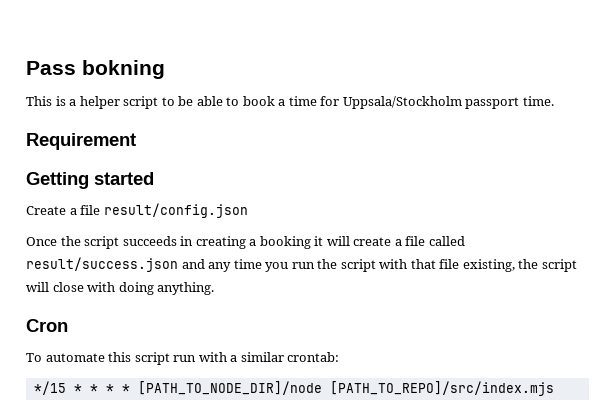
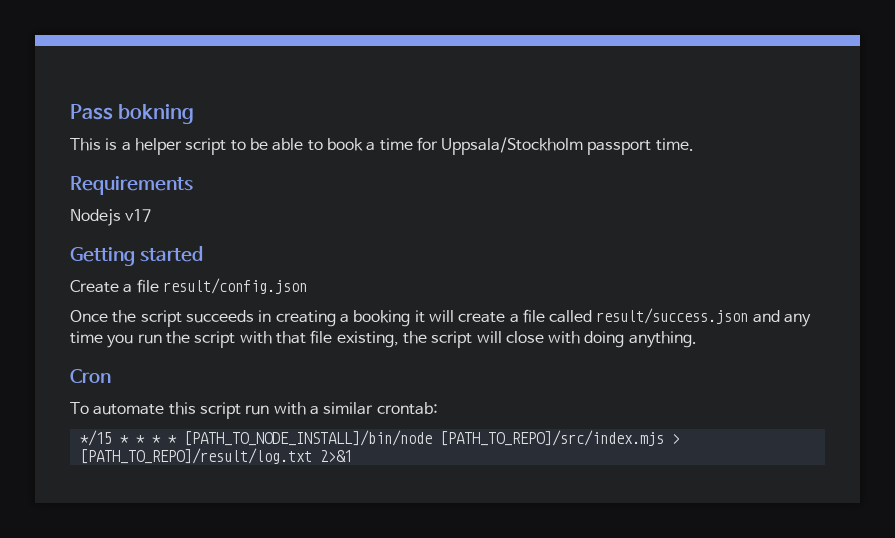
- Requirement
+ Requirements
+ Nodejs v17
- */15 * * * * [PATH_TO_NODE_DIR]/node [PATH_TO_REPO]/src/index.mjs
+ */15 * * * * [PATH_TO_NODE_INSTALL]/bin/node [PATH_TO_REPO]/src/index.mjs > [PATH_TO_REPO]/result/log.txt 2>&1

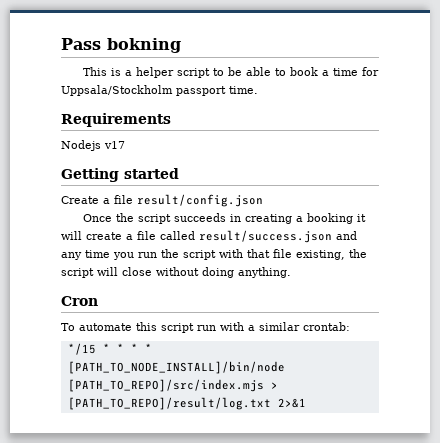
- Once the script succeeds in creating a booking it will create a file called result/success.json and any time you run the script with that file existing, the script will close with doing anything.
+ Once the script succeeds in creating a booking it will create a file called result/success.json and any time you run the script with that file existing, the script will close without doing anything.

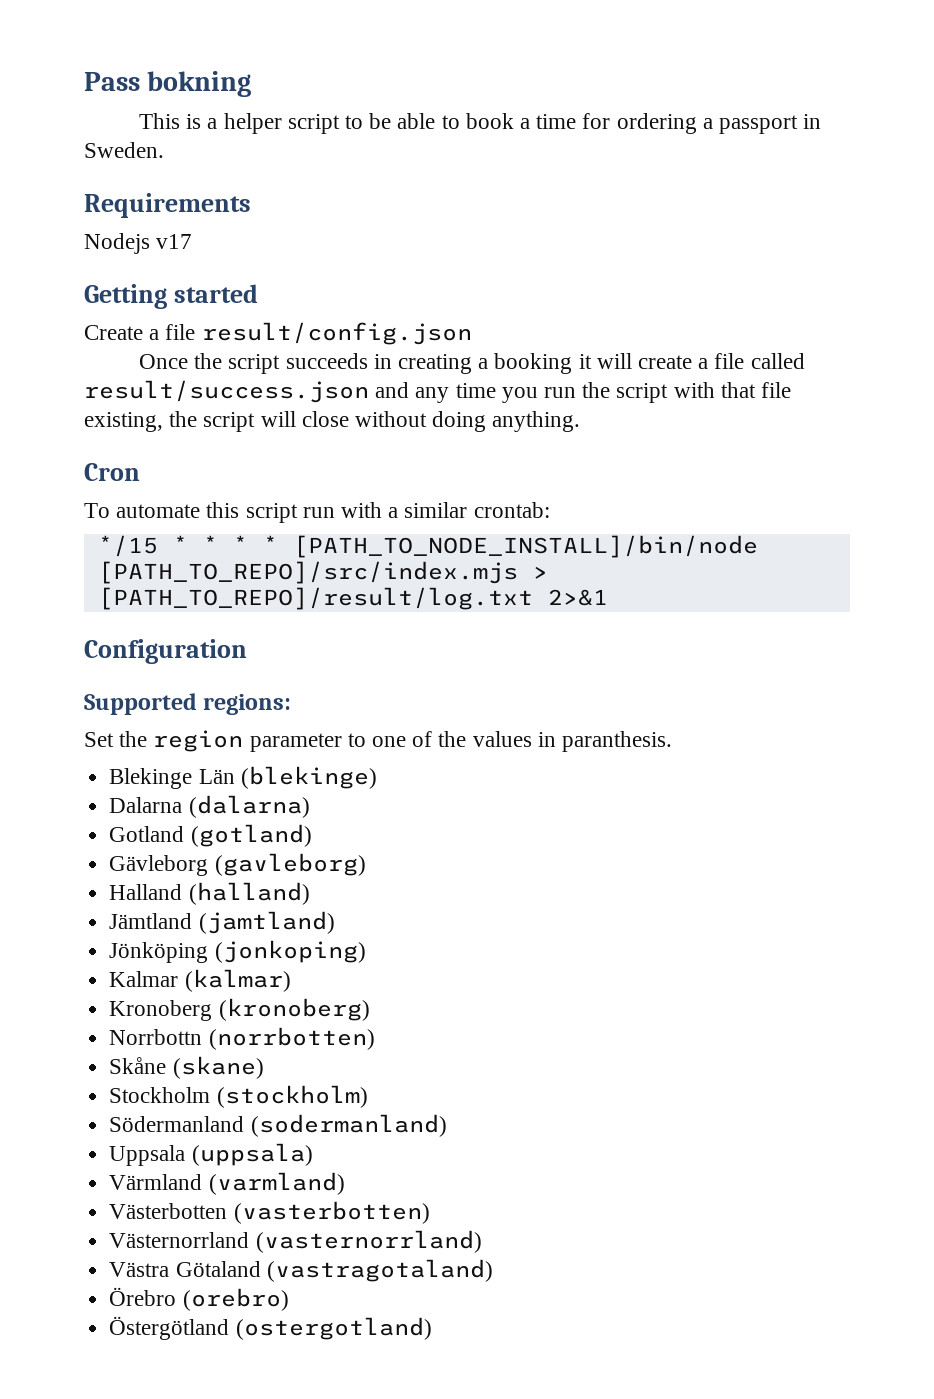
- This is a helper script to be able to book a time for Uppsala/Stockholm passport time.
+ This is a helper script to be able to book a time for ordering a passport in Sweden.
+ Configuration
+ Supported regions:
+ Set the region parameter to one of the values in paranthesis.
+ Blekinge Län (blekinge)
+ Dalarna (dalarna)
+ Gotland (gotland)
+ Gävleborg (gavleborg)
+ Halland (halland)
+ Jämtland (jamtland)
+ Jönköping (jonkoping)
+ Kalmar (kalmar)
+ Kronoberg (kronoberg)
+ Norrbottn (norrbotten)
+ Skåne (skane)
+ Stockholm (stockholm)
+ Södermanland (sodermanland)
+ Uppsala (uppsala)
+ Värmland (varmland)
+ Västerbotten (vasterbotten)
+ Västernorrland (vasternorrland)
+ Västra Götaland (vastragotaland)
+ Örebro (orebro)
+ Östergötland (ostergotland)

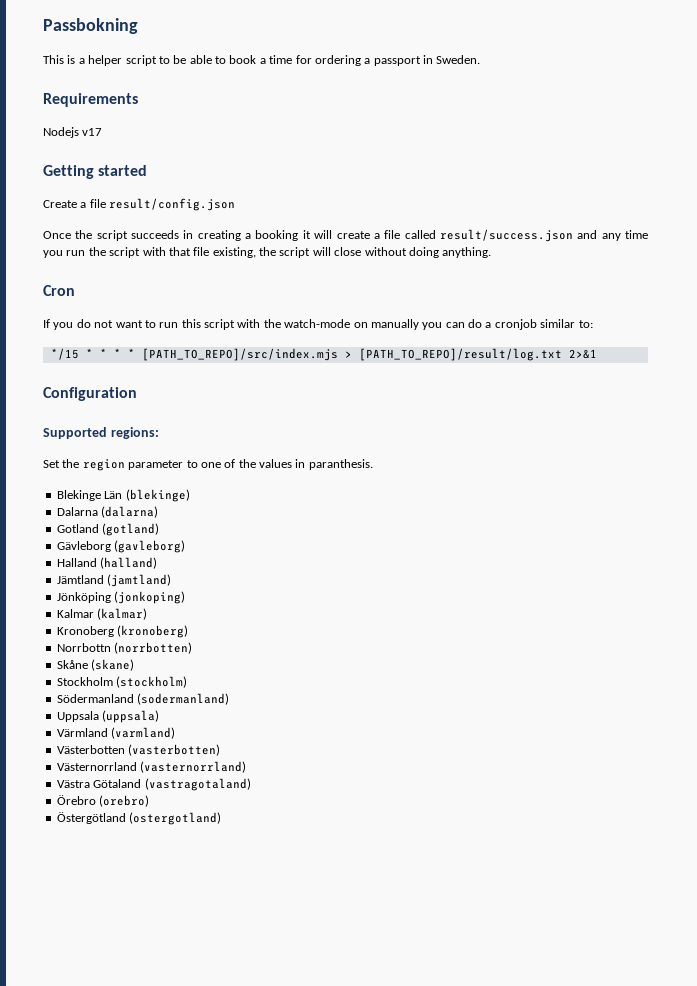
- Pass bokning
+ Passbokning
- To automate this script run with a similar crontab:
+ If you do not want to run this script with the watch-mode on manually you can do a cronjob similar to:
- */15 * * * * [PATH_TO_NODE_INSTALL]/bin/node [PATH_TO_REPO]/src/index.mjs > [PATH_TO_REPO]/result/log.txt 2>&1
+ */15 * * * * [PATH_TO_REPO]/src/index.mjs > [PATH_TO_REPO]/result/log.txt 2>&1

